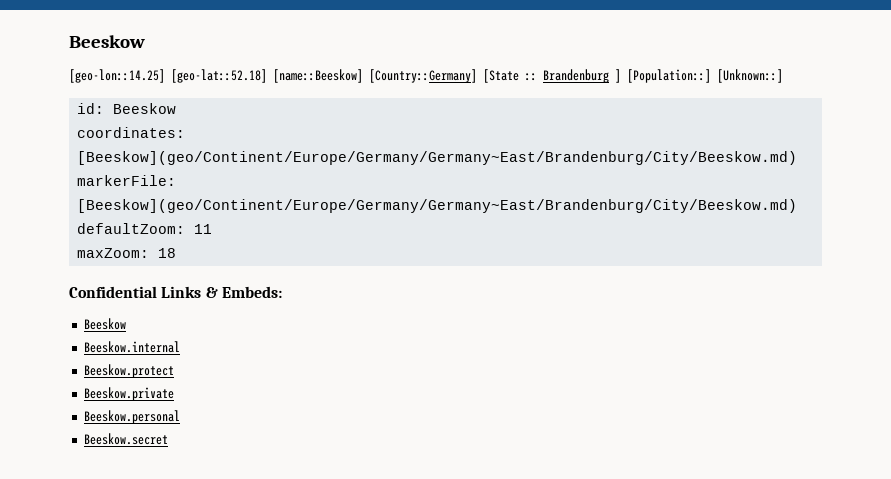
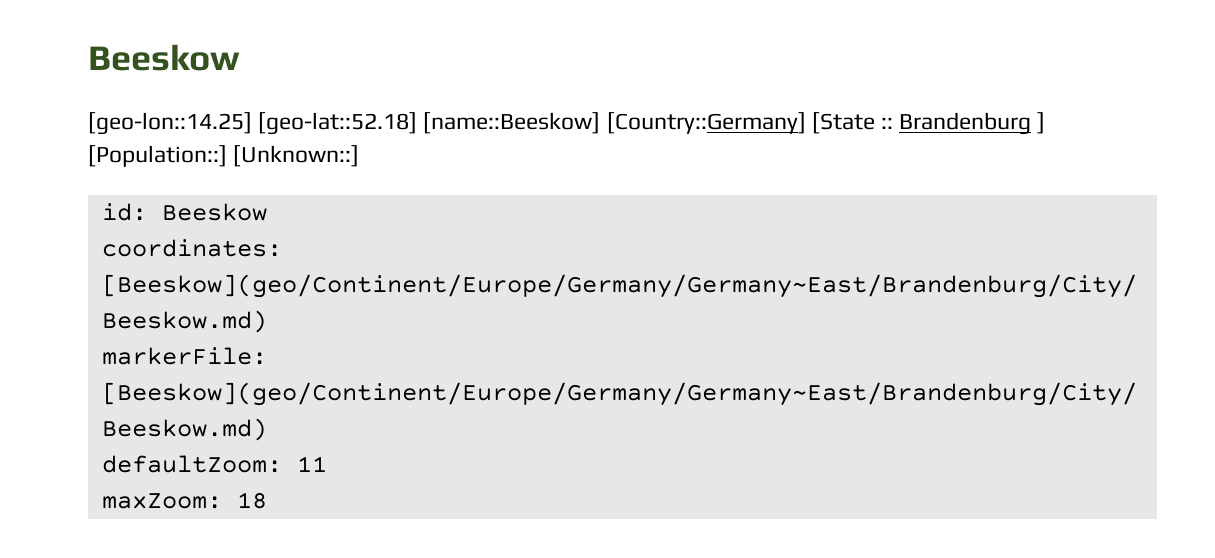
- Confidential Links & Embeds:
- Beeskow
- Beeskow.internal
- Beeskow.protect
- Beeskow.private
- Beeskow.personal
- Beeskow.secret

